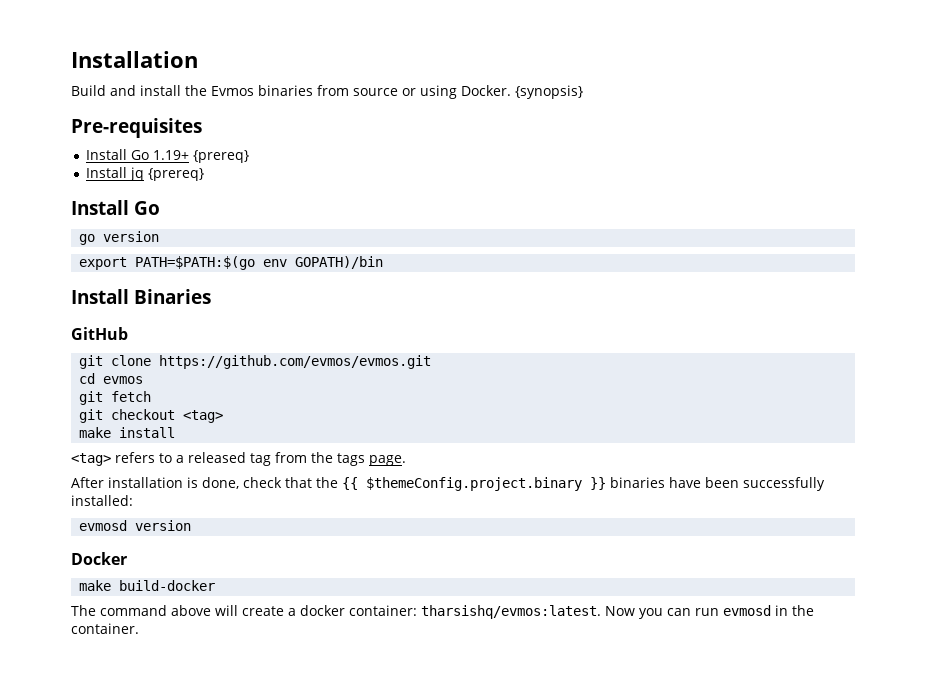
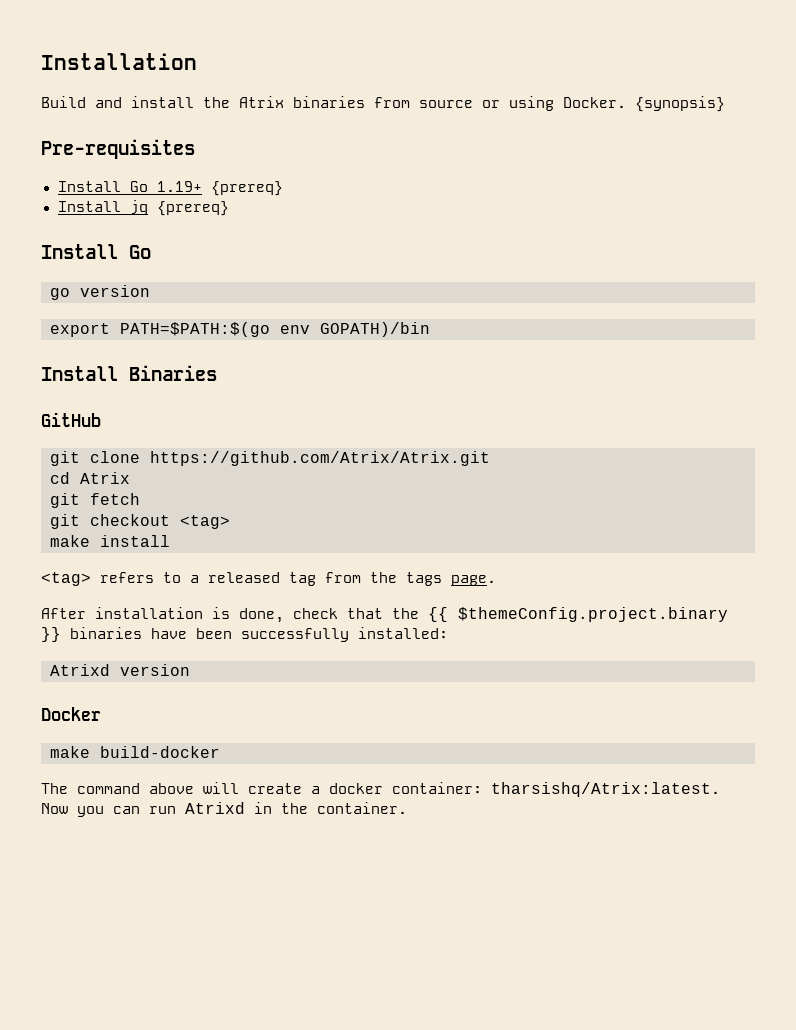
- Build and install the Evmos binaries from source or using Docker.
+ Build and install the Atrix binaries from source or using Docker.
- git clone https://github.com/evmos/evmos.git
+ git clone https://github.com/Atrix/Atrix.git
- cd evmos
+ cd Atrix
- evmosd version
+ Atrixd version
- The command above will create a docker container: tharsishq/evmos:latest.
+ The command above will create a docker container: tharsishq/Atrix:latest.
- Now you can run evmosd in the container.
+ Now you can run Atrixd in the container.

